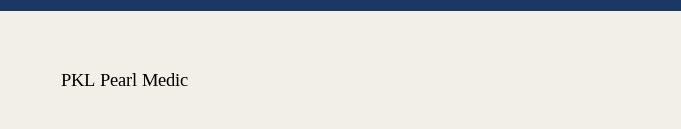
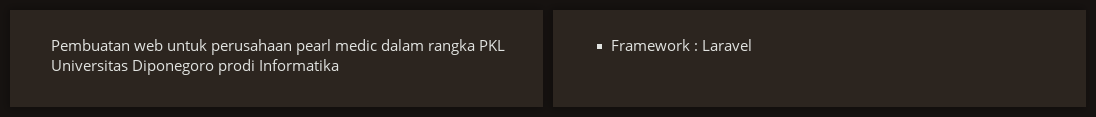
- PKL Pearl Medic
+ Pembuatan web untuk perusahaan pearl medic dalam rangka PKL Universitas Diponegoro prodi Informatika
+ Framework : Laravel

